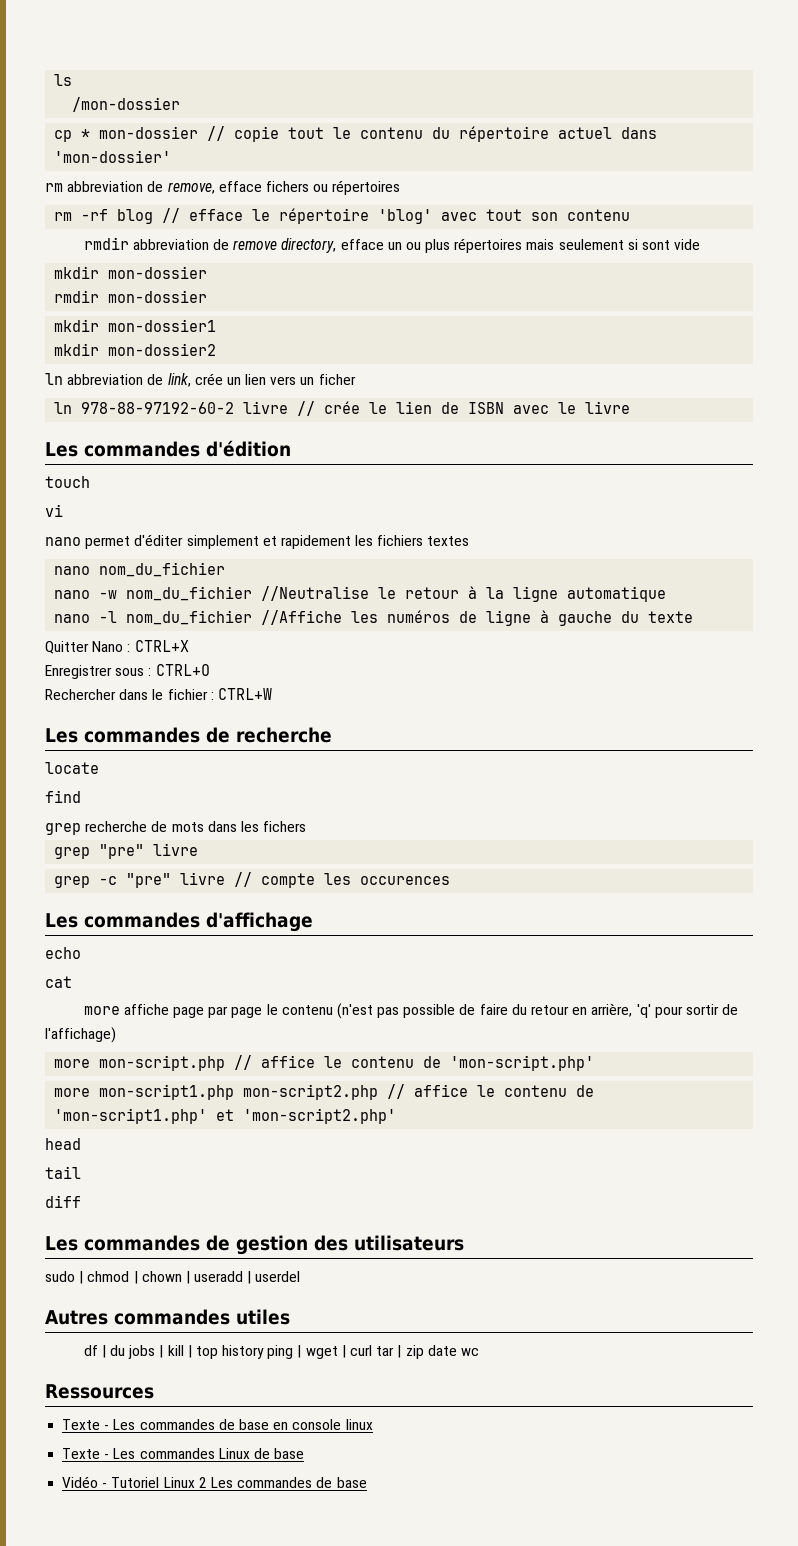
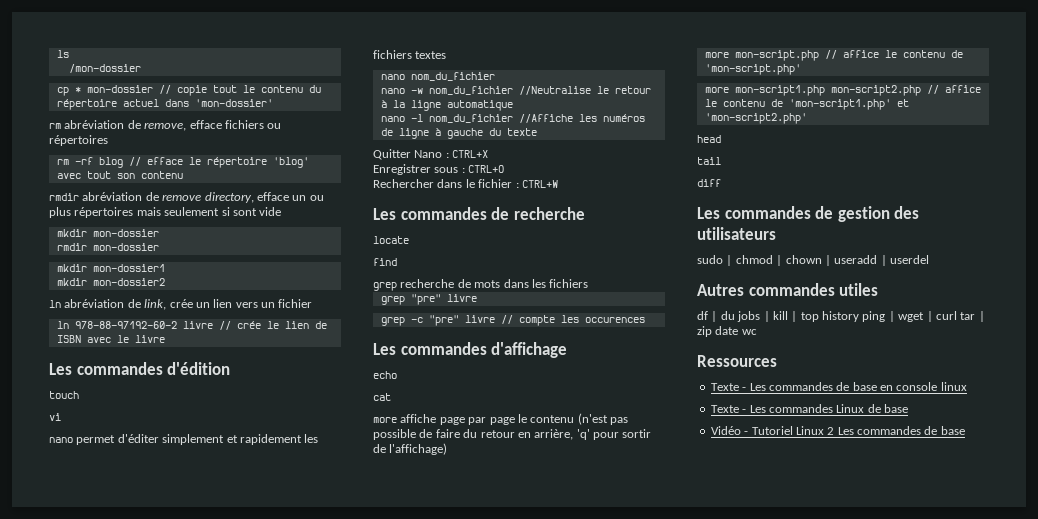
- rm abbreviation de remove, efface fichers ou répertoires
+ rm abréviation de remove, efface fichiers ou répertoires
- rmdir abbreviation de remove directory, efface un ou plus répertoires mais seulement si sont vide
+ rmdir abréviation de remove directory, efface un ou plus répertoires mais seulement si sont vide
- ln abbreviation de link, crée un lien vers un ficher
+ ln abréviation de link, crée un lien vers un fichier
- grep recherche de mots dans les fichers
+ grep recherche de mots dans les fichiers

